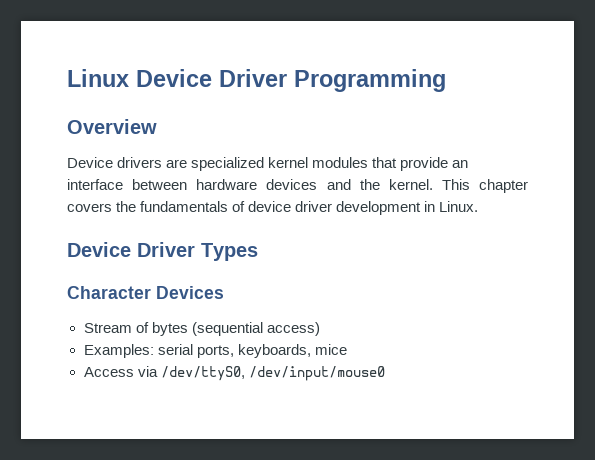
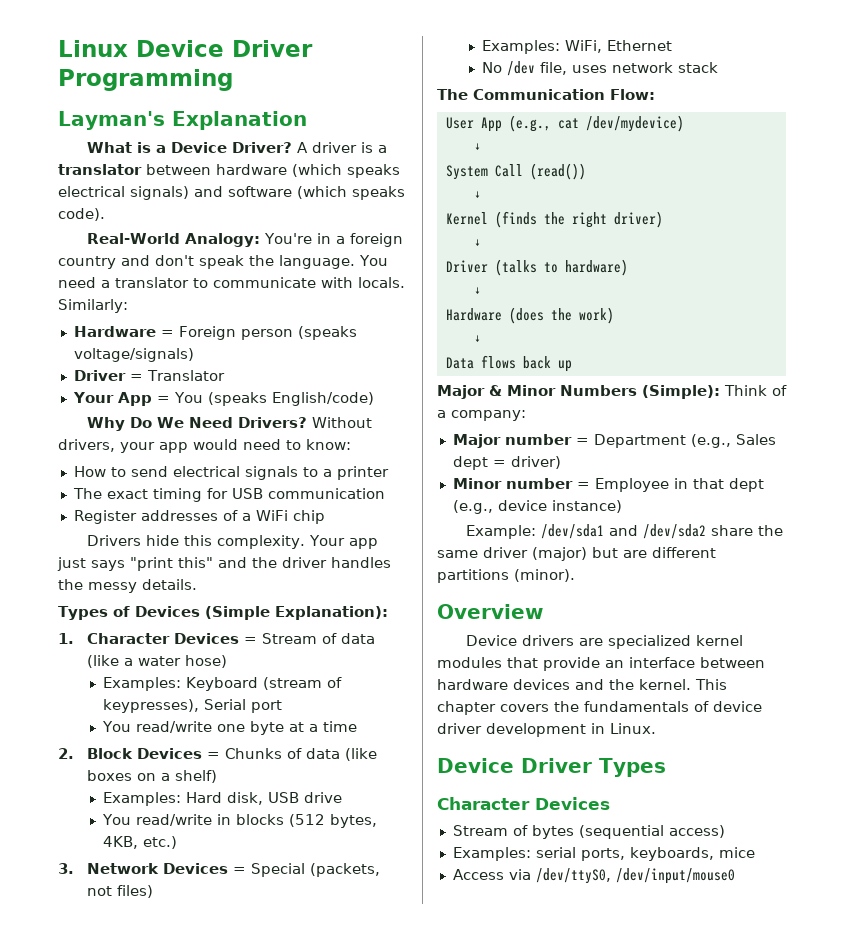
+ Layman's Explanation
+ What is a Device Driver? A driver is a translator between hardware (which speaks electrical signals) and software (which speaks code).
+ Real-World Analogy: You're in a foreign country and don't speak the language. You need a translator to communicate with locals. Similarly:
+ Hardware = Foreign person (speaks voltage/signals)
+ Driver = Translator
+ Your App = You (speaks English/code)
+ Why Do We Need Drivers? Without drivers, your app would need to know:
+ How to send electrical signals to a printer
+ The exact timing for USB communication
+ Register addresses of a WiFi chip
+ Drivers hide this complexity. Your app just says "print this" and the driver handles the messy details.
+ Types of Devices (Simple Explanation):
+ 1. Character Devices = Stream of data (like a water hose)
+ Examples: Keyboard (stream of keypresses), Serial port
+ You read/write one byte at a time
+ 2. Block Devices = Chunks of data (like boxes on a shelf)
+ Examples: Hard disk, USB drive
+ You read/write in blocks (512 bytes, 4KB, etc.)
+ 3. Network Devices = Special (packets, not files)
+ Examples: WiFi, Ethernet
+ No /dev file, uses network stack
+ The Communication Flow:
+ User App (e.g., cat /dev/mydevice)
+ ↓
+ System Call (read())
+ ↓
+ Kernel (finds the right driver)
+ ↓
+ Driver (talks to hardware)
+ ↓
+ Hardware (does the work)
+ ↓
+ Data flows back up
+ Major & Minor Numbers (Simple): Think of a company:
+ Major number = Department (e.g., Sales dept = driver)
+ Minor number = Employee in that dept (e.g., device instance)
+ Example: /dev/sda1 and /dev/sda2 share the same driver (major) but are different partitions (minor).

